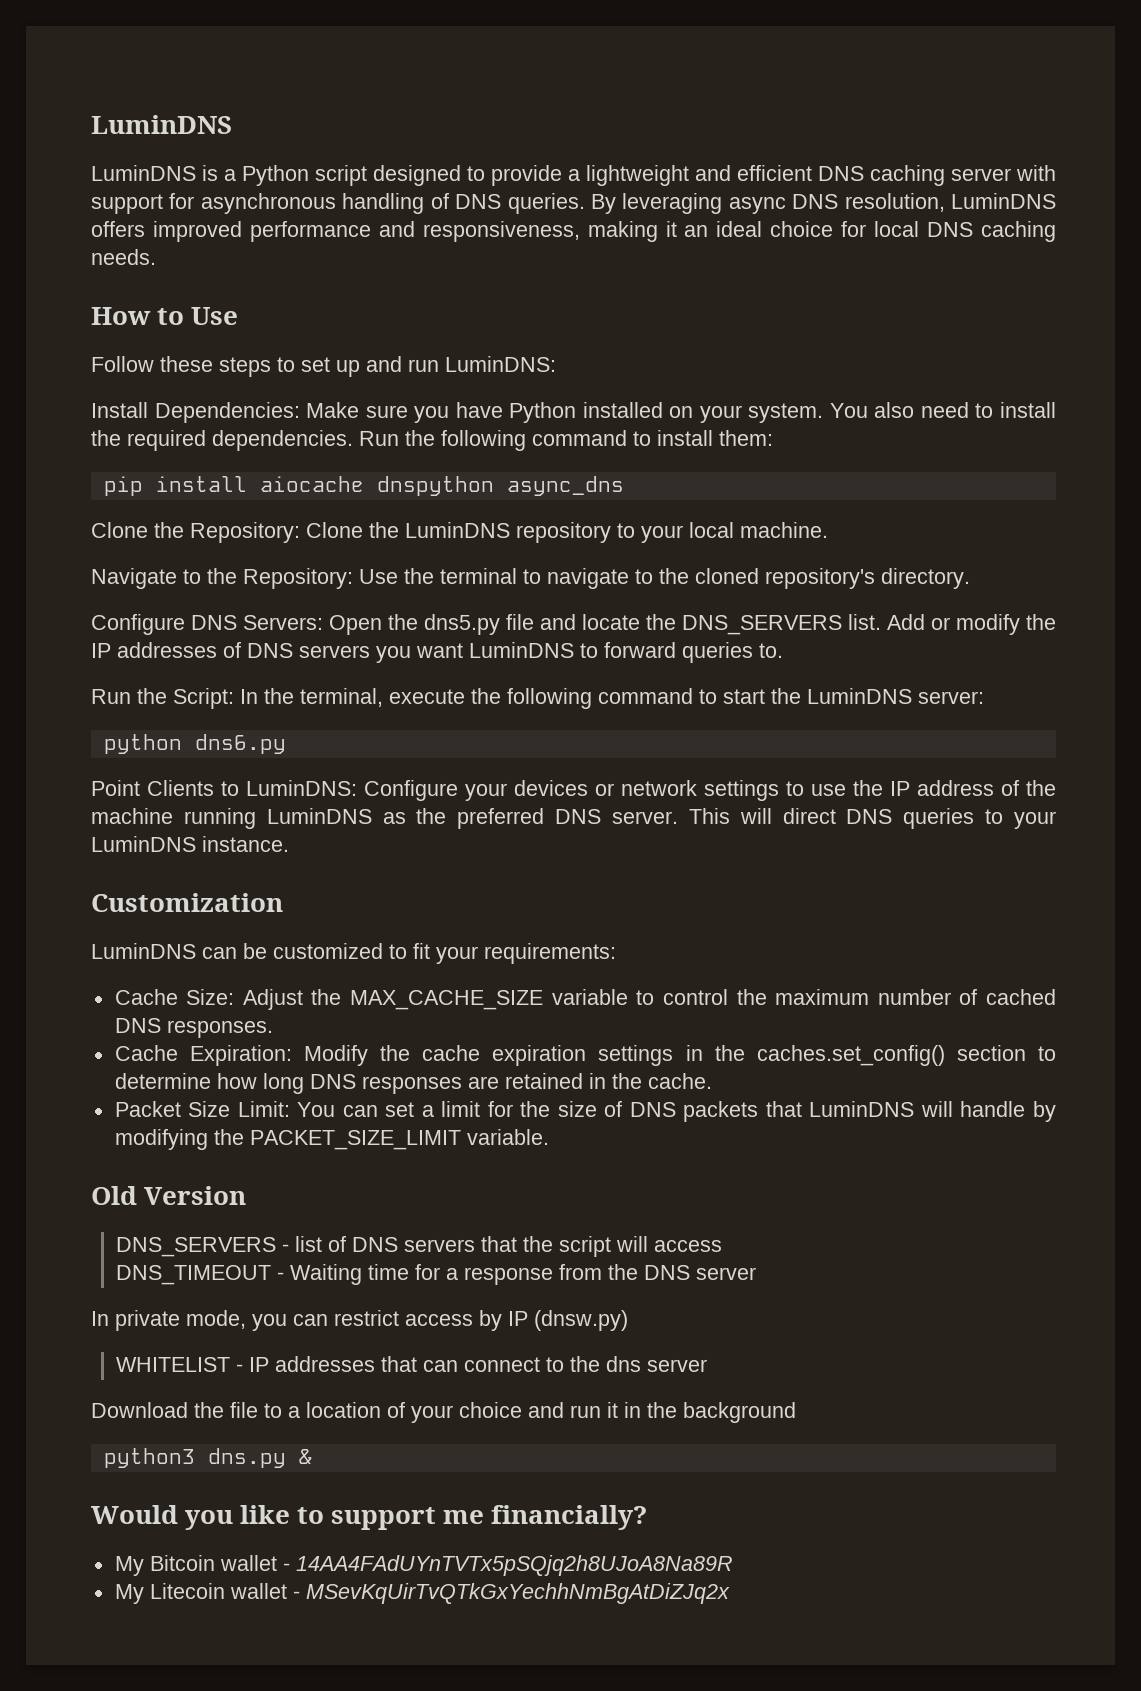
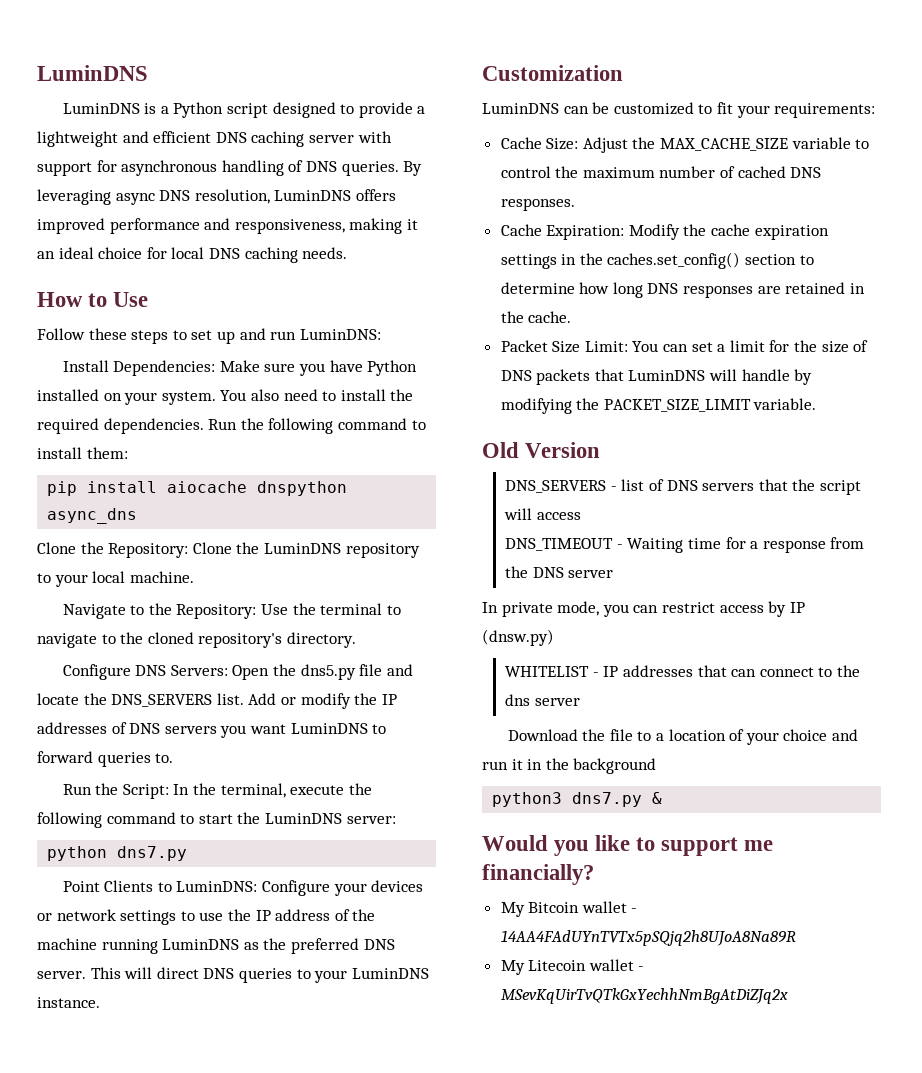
- python dns6.py
+ python dns7.py
- python3 dns.py &
+ python3 dns7.py &

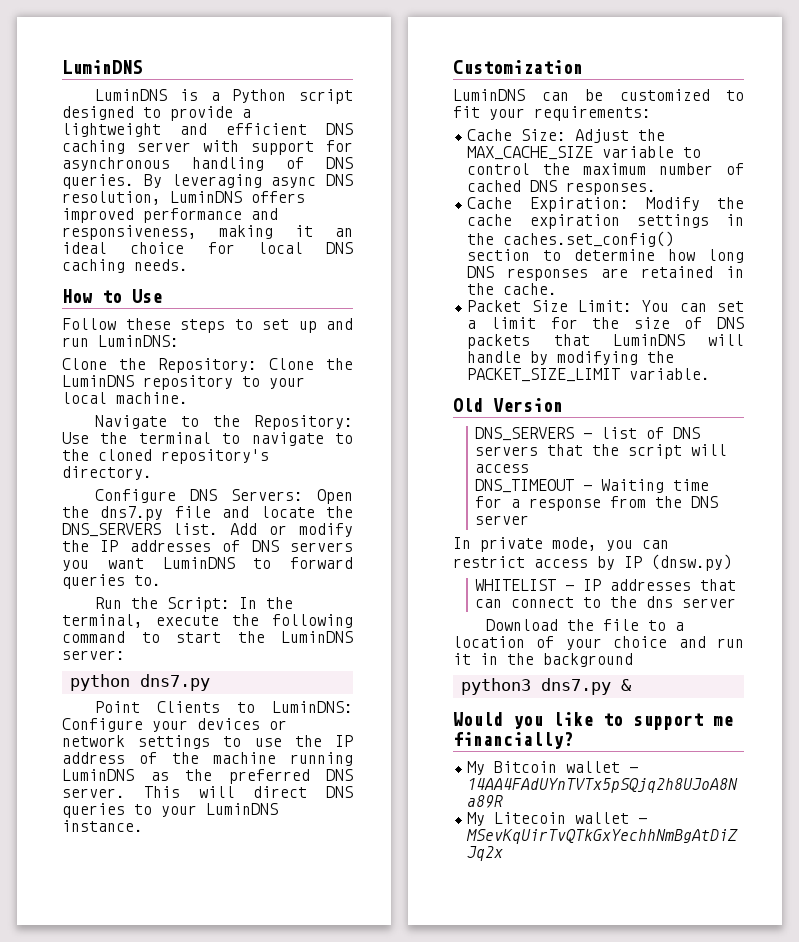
- Install Dependencies: Make sure you have Python installed on your system. You also need to install the required dependencies. Run the following command to install them:
- pip install aiocache dnspython async_dns
- Configure DNS Servers: Open the dns5.py file and locate the DNS_SERVERS list.
+ Configure DNS Servers: Open the dns7.py file and locate the DNS_SERVERS list.

